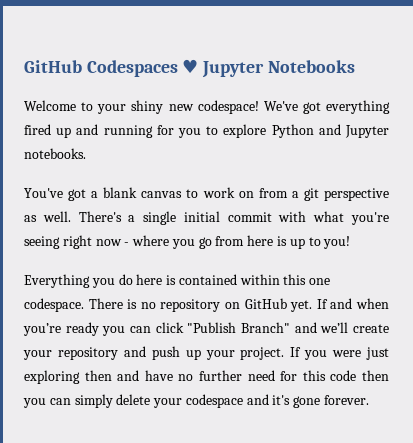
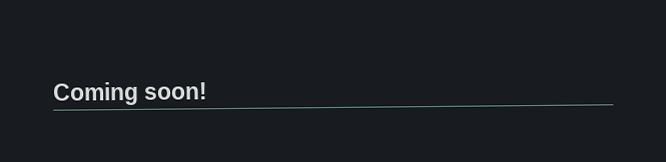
- GitHub Codespaces ♥ Jupyter Notebooks
- Welcome to your shiny new codespace! We've got everything fired up and running for you to explore Python and Jupyter notebooks.
- You've got a blank canvas to work on from a git perspective as well. There's a single initial commit with what you're seeing right now - where you go from here is up to you!
- Everything you do here is contained within this one codespace. There is no repository on GitHub yet. If and when you’re ready you can click "Publish Branch" and we’ll create your repository and push up your project. If you were just exploring then and have no further need for this code then you can simply delete your codespace and it's gone forever.
+ Coming soon!

